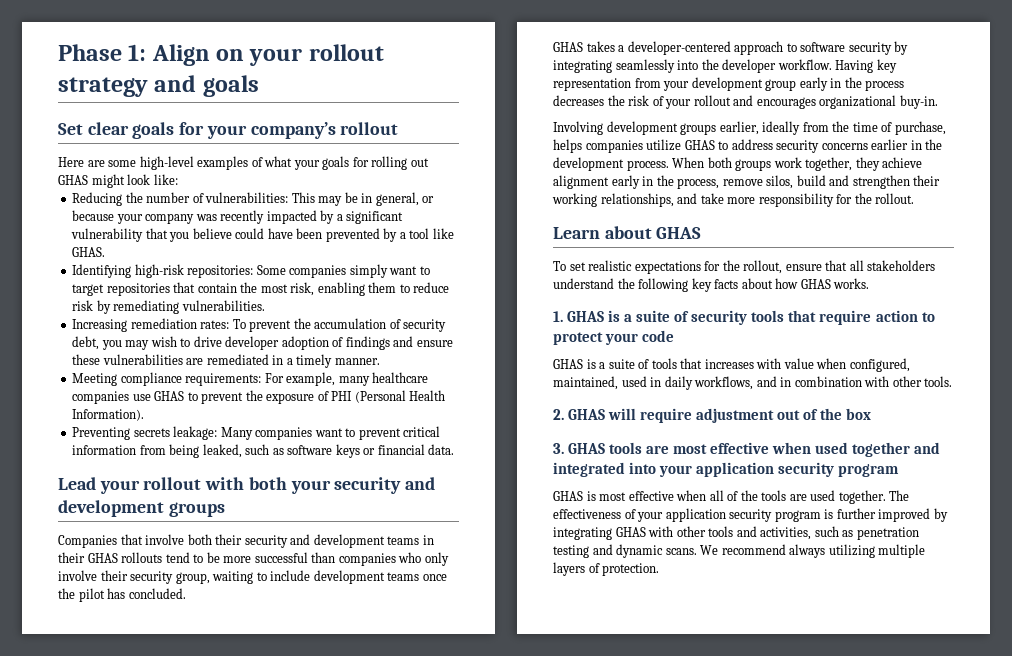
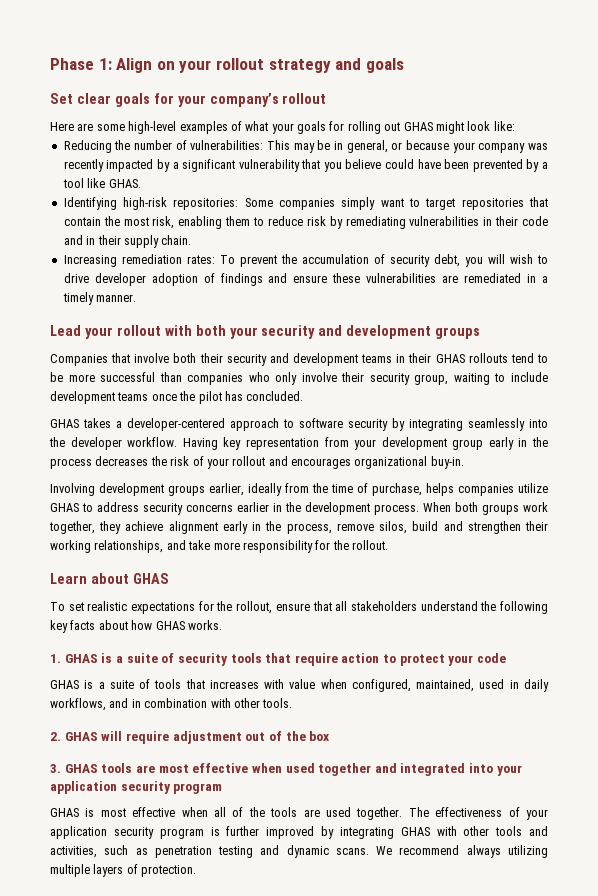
- Identifying high-risk repositories: Some companies simply want to target repositories that contain the most risk, enabling them to reduce risk by remediating vulnerabilities.
+ Identifying high-risk repositories: Some companies simply want to target repositories that contain the most risk, enabling them to reduce risk by remediating vulnerabilities in their code and in their supply chain.
- Increasing remediation rates: To prevent the accumulation of security debt, you may wish to drive developer adoption of findings and ensure these vulnerabilities are remediated in a timely manner.
+ Increasing remediation rates: To prevent the accumulation of security debt, you will wish to drive developer adoption of findings and ensure these vulnerabilities are remediated in a timely manner.
- Meeting compliance requirements: For example, many healthcare companies use GHAS to prevent the exposure of PHI (Personal Health Information).
- Preventing secrets leakage: Many companies want to prevent critical information from being leaked, such as software keys or financial data.

